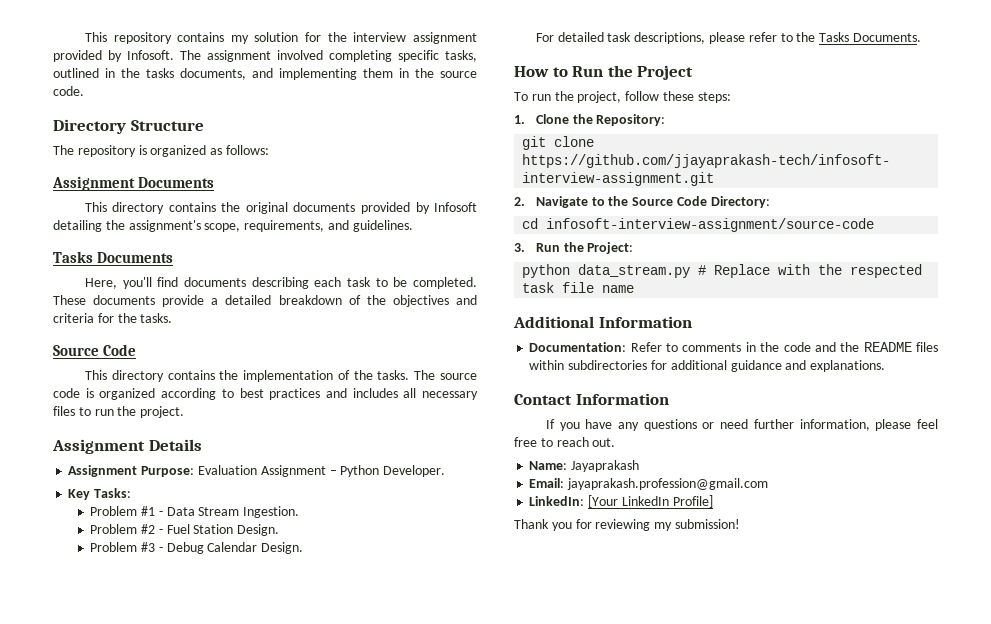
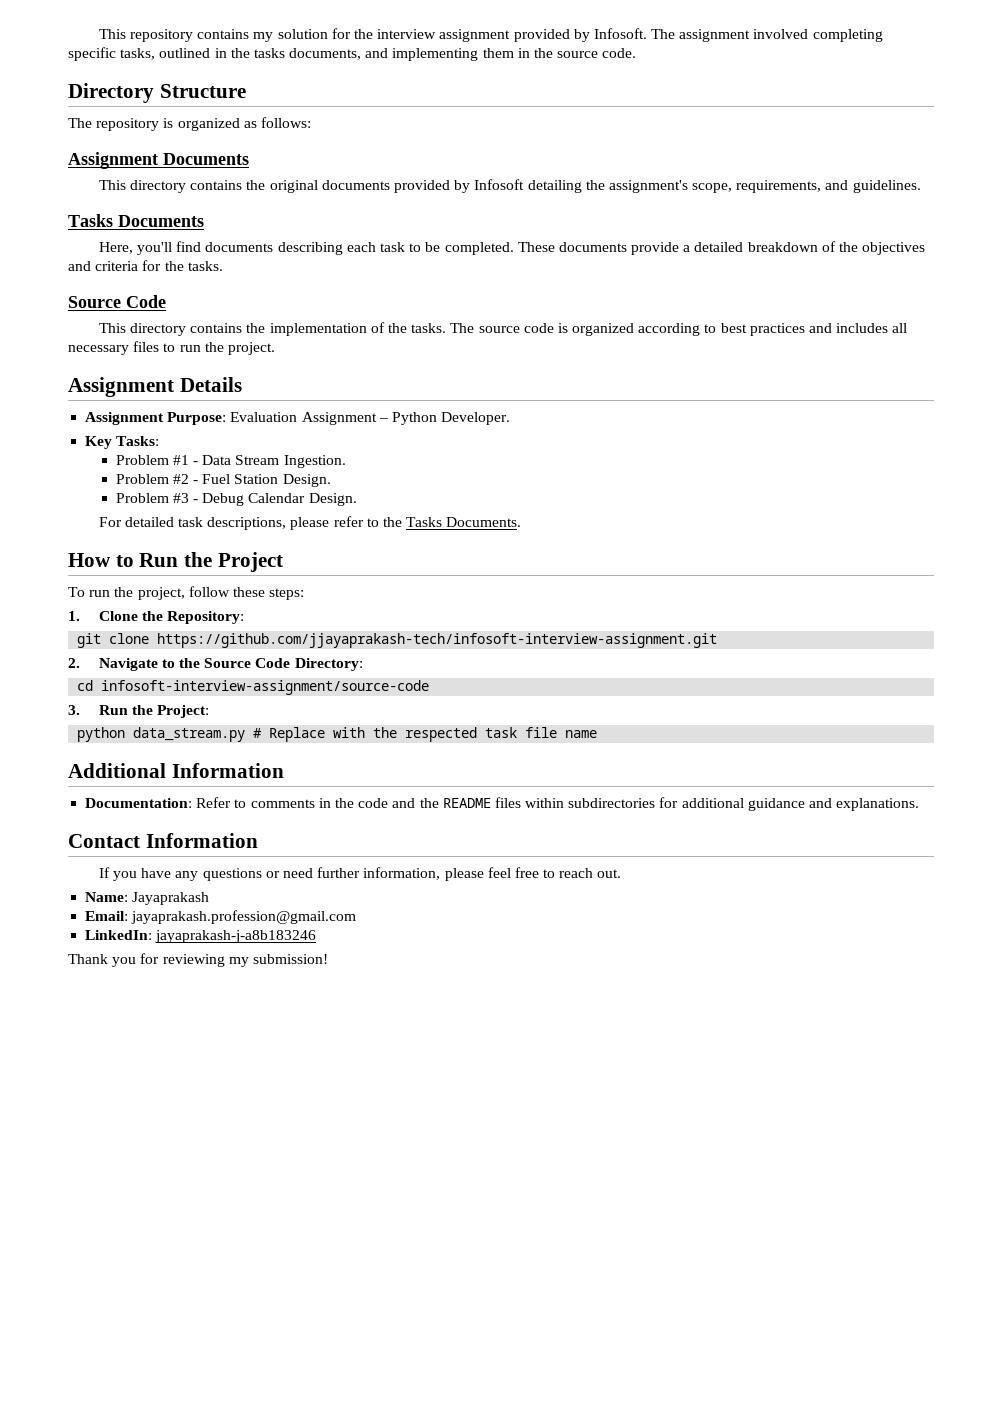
- LinkedIn: [Your LinkedIn Profile]
+ LinkedIn: jayaprakash-j-a8b183246

